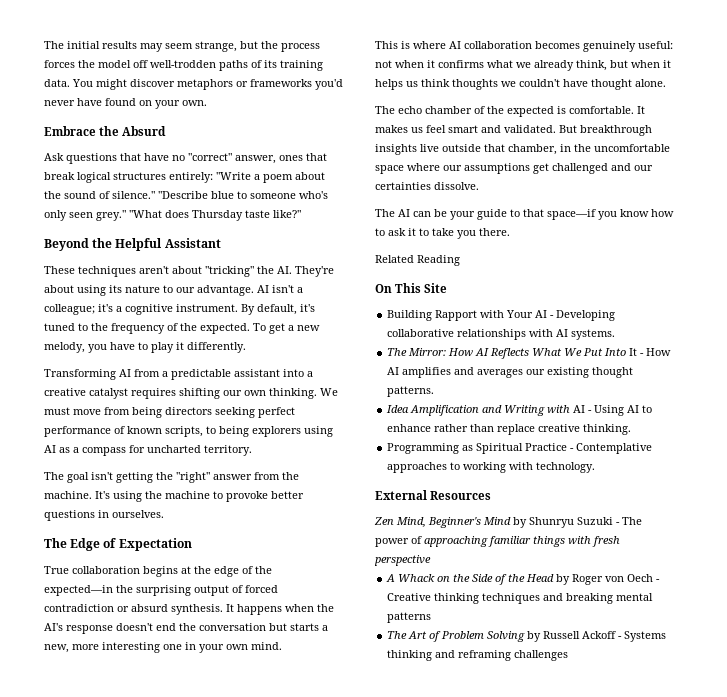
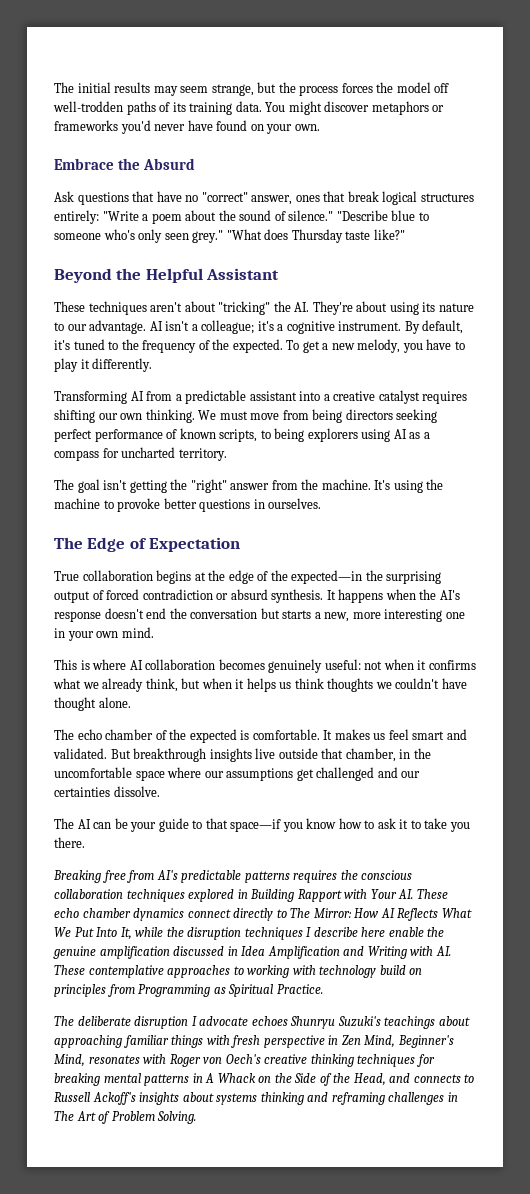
- Related Reading
- On This Site
- Building Rapport with Your AI - Developing collaborative relationships with AI systems.
- The Mirror: How AI Reflects What We Put Into It - How AI amplifies and averages our existing thought patterns.
- Idea Amplification and Writing with AI - Using AI to enhance rather than replace creative thinking.
- Programming as Spiritual Practice - Contemplative approaches to working with technology.
- External Resources
- Zen Mind, Beginner's Mind by Shunryu Suzuki - The power of approaching familiar things with fresh perspective
- A Whack on the Side of the Head by Roger von Oech - Creative thinking techniques and breaking mental patterns
- The Art of Problem Solving by Russell Ackoff - Systems thinking and reframing challenges
+ Breaking free from AI's predictable patterns requires the conscious collaboration techniques explored in Building Rapport with Your AI. These echo chamber dynamics connect directly to The Mirror: How AI Reflects What We Put Into It, while the disruption techniques I describe here enable the genuine amplification discussed in Idea Amplification and Writing with AI. These contemplative approaches to working with technology build on principles from Programming as Spiritual Practice.
+ The deliberate disruption I advocate echoes Shunryu Suzuki's teachings about approaching familiar things with fresh perspective in Zen Mind, Beginner's Mind, resonates with Roger von Oech's creative thinking techniques for breaking mental patterns in A Whack on the Side of the Head, and connects to Russell Ackoff's insights about systems thinking and reframing challenges in The Art of Problem Solving.

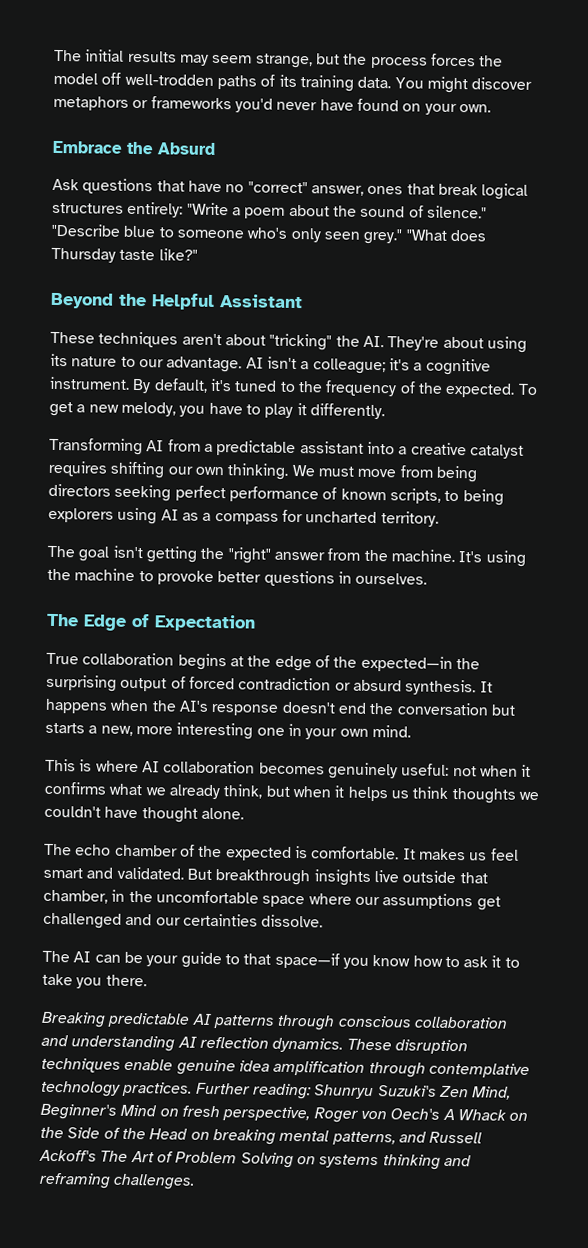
- Breaking free from AI's predictable patterns requires the conscious collaboration techniques explored in Building Rapport with Your AI. These echo chamber dynamics connect directly to The Mirror: How AI Reflects What We Put Into It, while the disruption techniques I describe here enable the genuine amplification discussed in Idea Amplification and Writing with AI. These contemplative approaches to working with technology build on principles from Programming as Spiritual Practice.
- The deliberate disruption I advocate echoes Shunryu Suzuki's teachings about approaching familiar things with fresh perspective in Zen Mind, Beginner's Mind, resonates with Roger von Oech's creative thinking techniques for breaking mental patterns in A Whack on the Side of the Head, and connects to Russell Ackoff's insights about systems thinking and reframing challenges in The Art of Problem Solving.
+ Breaking predictable AI patterns through conscious collaboration and understanding AI reflection dynamics. These disruption techniques enable genuine idea amplification through contemplative technology practices. Further reading: Shunryu Suzuki's Zen Mind, Beginner's Mind on fresh perspective, Roger von Oech's A Whack on the Side of the Head on breaking mental patterns, and Russell Ackoff's The Art of Problem Solving on systems thinking and reframing challenges.

